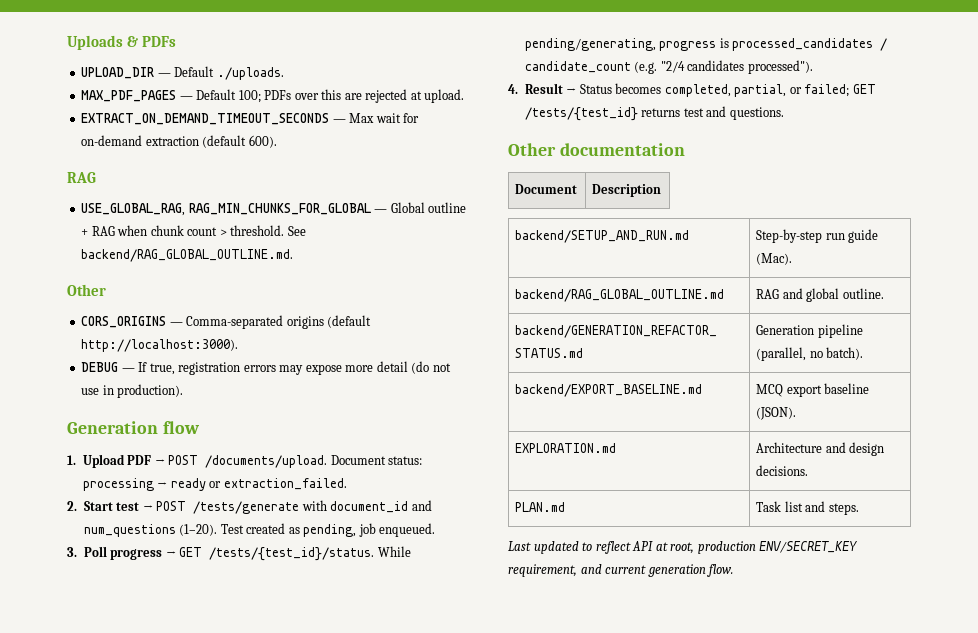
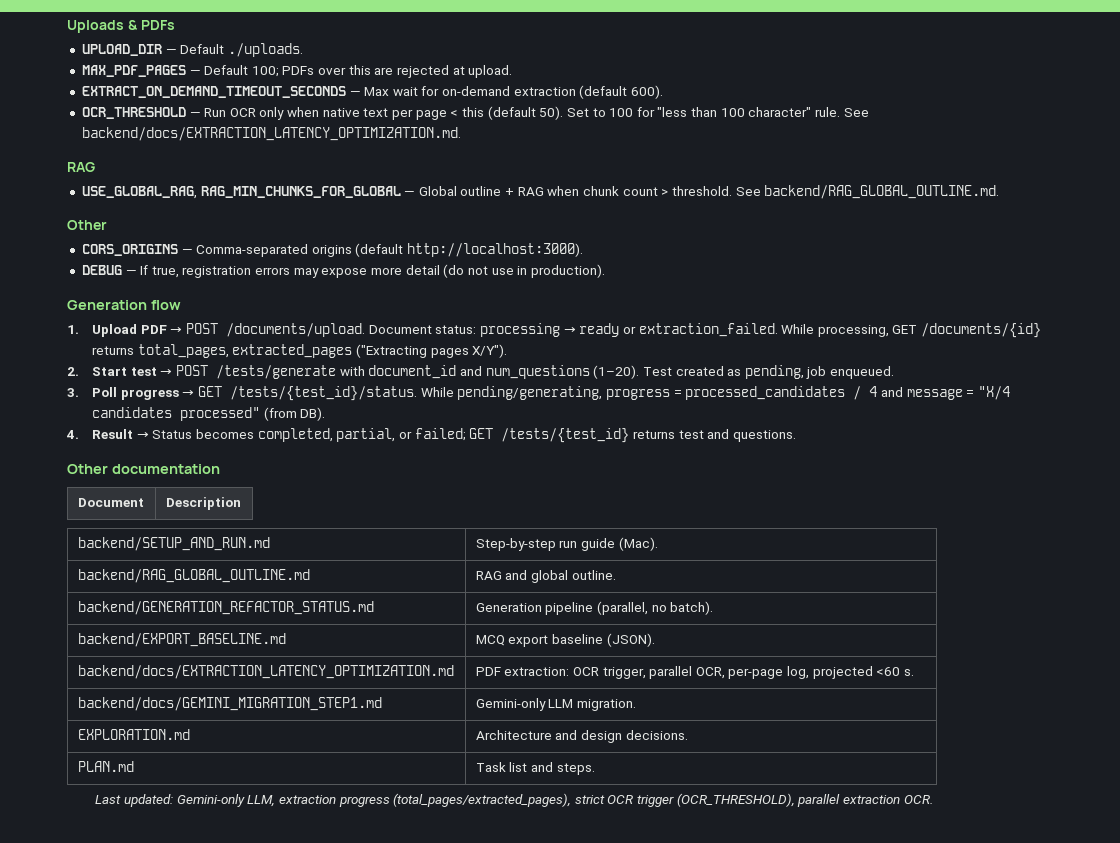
+ OCR_THRESHOLD — Run OCR only when native text per page < this (default 50). Set to 100 for "less than 100 character" rule. See backend/docs/EXTRACTION_LATENCY_OPTIMIZATION.md.
+ While processing, GET /documents/{id} returns total_pages, extracted_pages ("Extracting pages X/Y").
- While pending/generating, progress is processed_candidates / candidate_count (e.g. "2/4 candidates processed").
+ While pending/generating, progress = processed_candidates / 4 and message = "X/4 candidates processed" (from DB).
+ backend/docs/EXTRACTION_LATENCY_OPTIMIZATION.md | PDF extraction: OCR trigger, parallel OCR, per-page log, projected <60 s.
+ backend/docs/GEMINI_MIGRATION_STEP1.md | Gemini-only LLM migration.
- Last updated to reflect API at root, production ENV/SECRET_KEY requirement, and current generation flow.
+ Last updated: Gemini-only LLM, extraction progress (total_pages/extracted_pages), strict OCR trigger (OCR_THRESHOLD), parallel extraction OCR.

